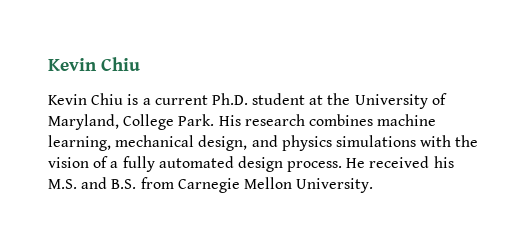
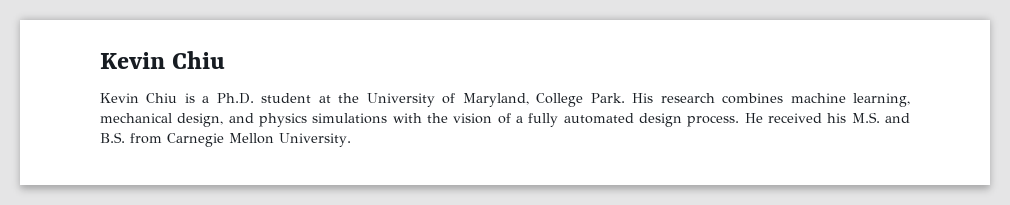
- Kevin Chiu is a current Ph.D. student at the University of Maryland, College Park.
+ Kevin Chiu is a Ph.D. student at the University of Maryland, College Park.

